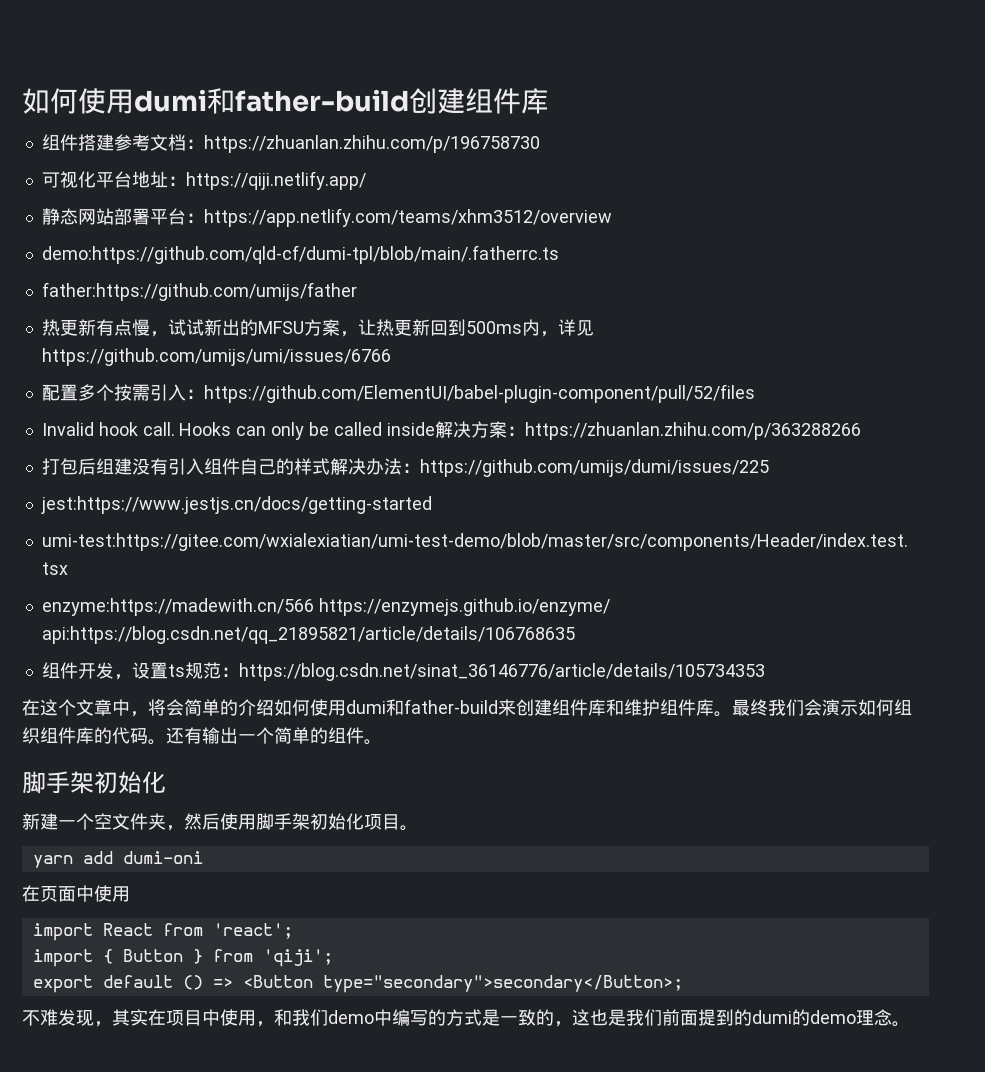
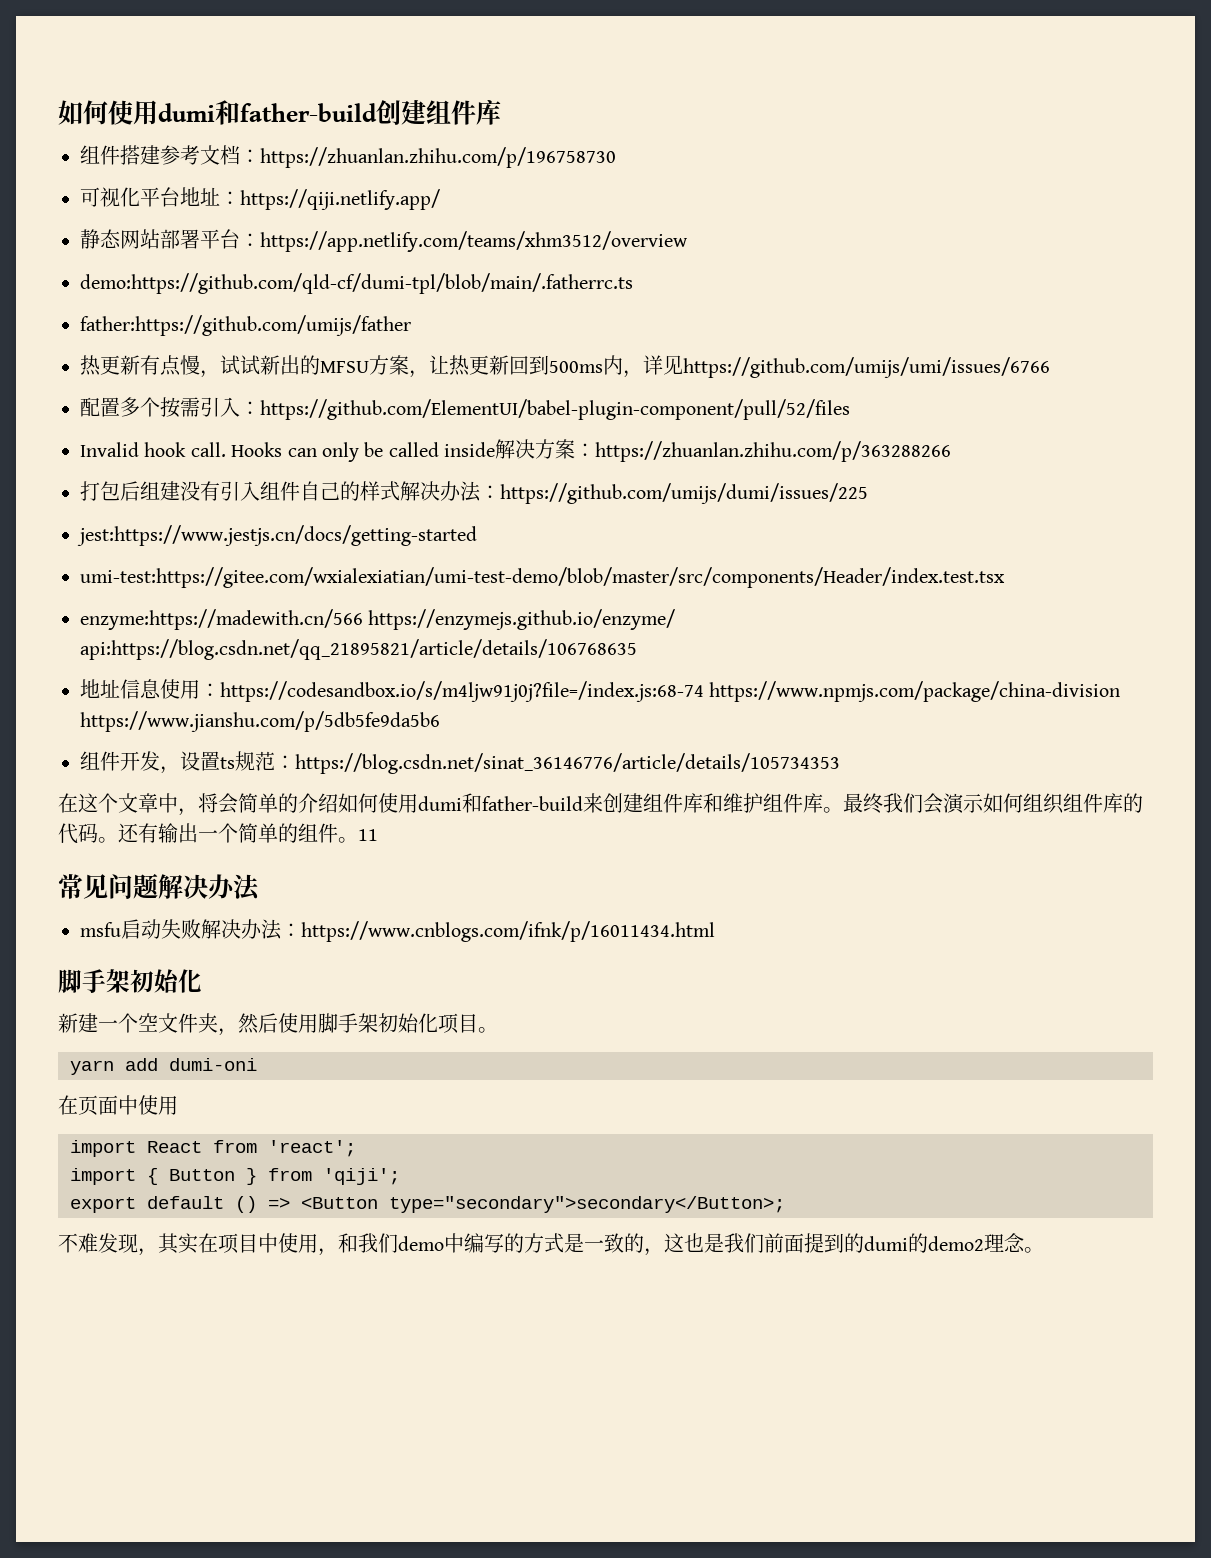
+ 地址信息使用：https://codesandbox.io/s/m4ljw91j0j?file=/index.js:68-74 https://www.npmjs.com/package/china-division https://www.jianshu.com/p/5db5fe9da5b6
+ 11
+ 常见问题解决办法
+ msfu启动失败解决办法：https://www.cnblogs.com/ifnk/p/16011434.html
- 不难发现，其实在项目中使用，和我们demo中编写的方式是一致的，这也是我们前面提到的dumi的demo理念。
+ 不难发现，其实在项目中使用，和我们demo中编写的方式是一致的，这也是我们前面提到的dumi的demo2理念。

